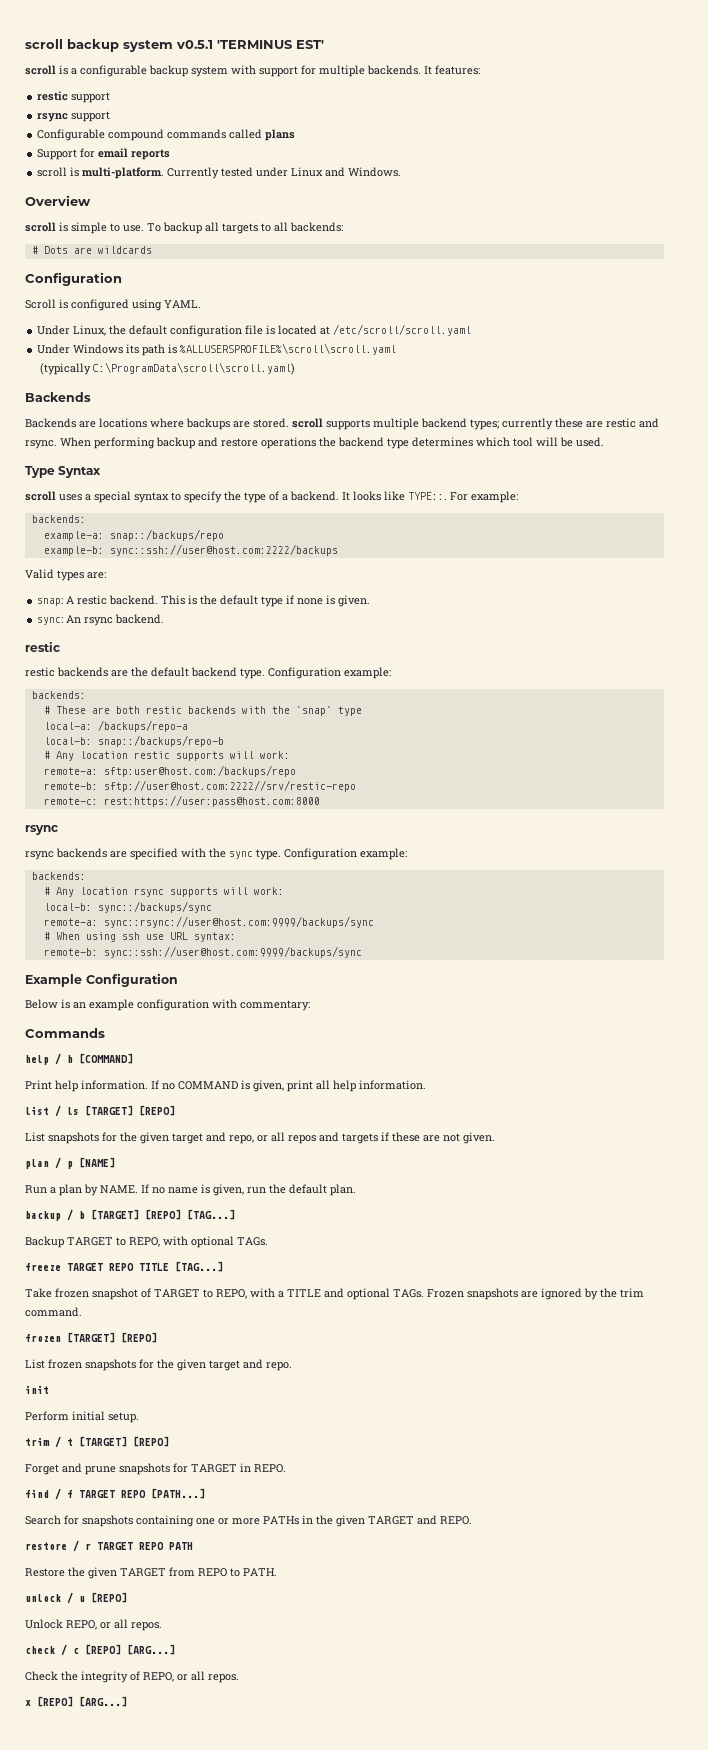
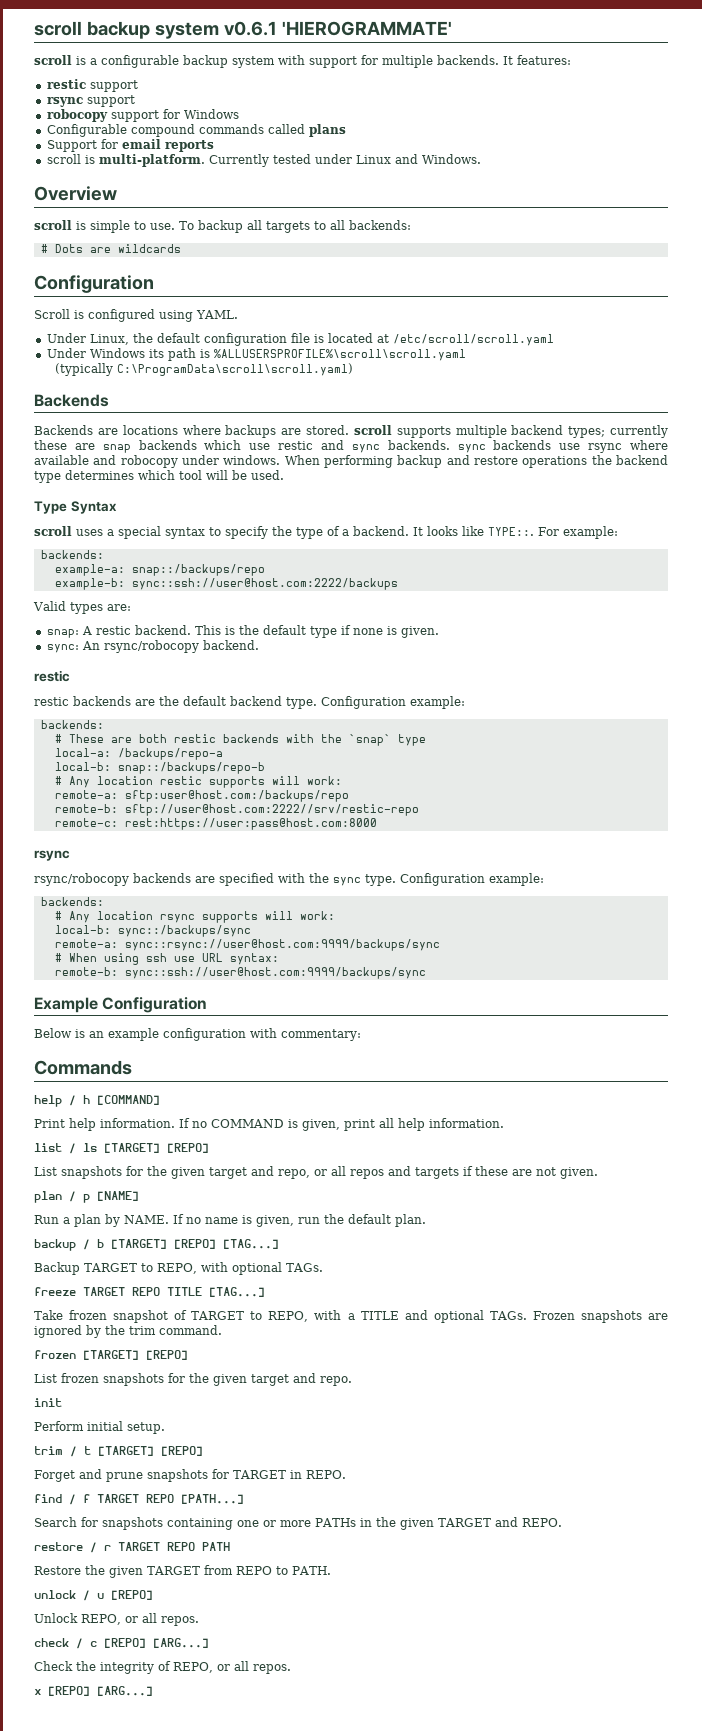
- scroll backup system v0.5.1 'TERMINUS EST'
+ scroll backup system v0.6.1 'HIEROGRAMMATE'
+ robocopy support for Windows
- Backends are locations where backups are stored. scroll supports multiple backend types; currently these are restic and rsync.
+ Backends are locations where backups are stored. scroll supports multiple backend types; currently these are snap backends which use restic and sync backends. sync backends use rsync where available and robocopy under windows.
- sync: An rsync backend.
+ sync: An rsync/robocopy backend.
- rsync backends are specified with the sync type.
+ rsync/robocopy backends are specified with the sync type.

